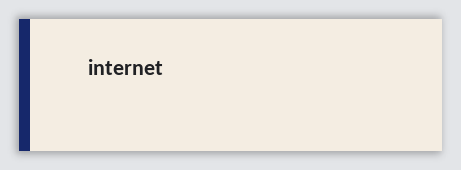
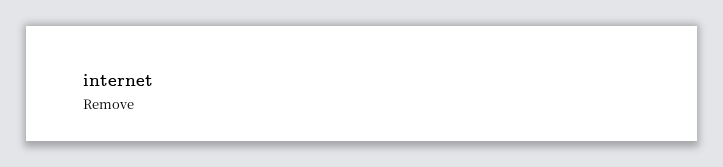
+ Remove

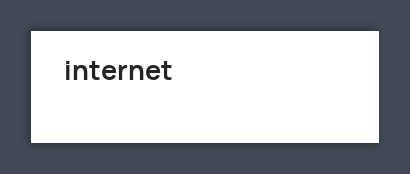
- Remove

